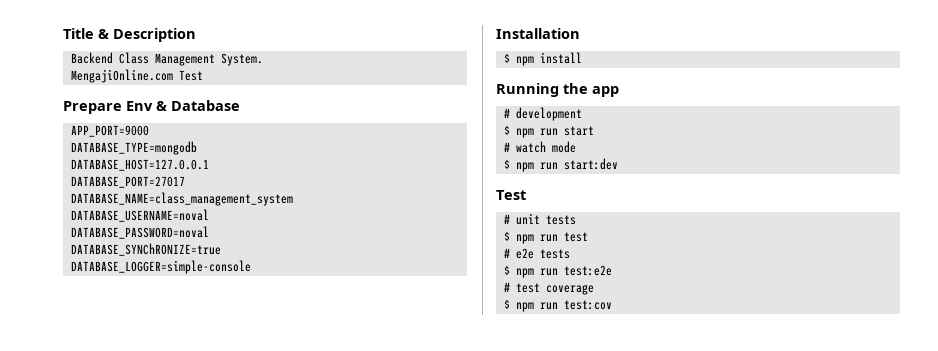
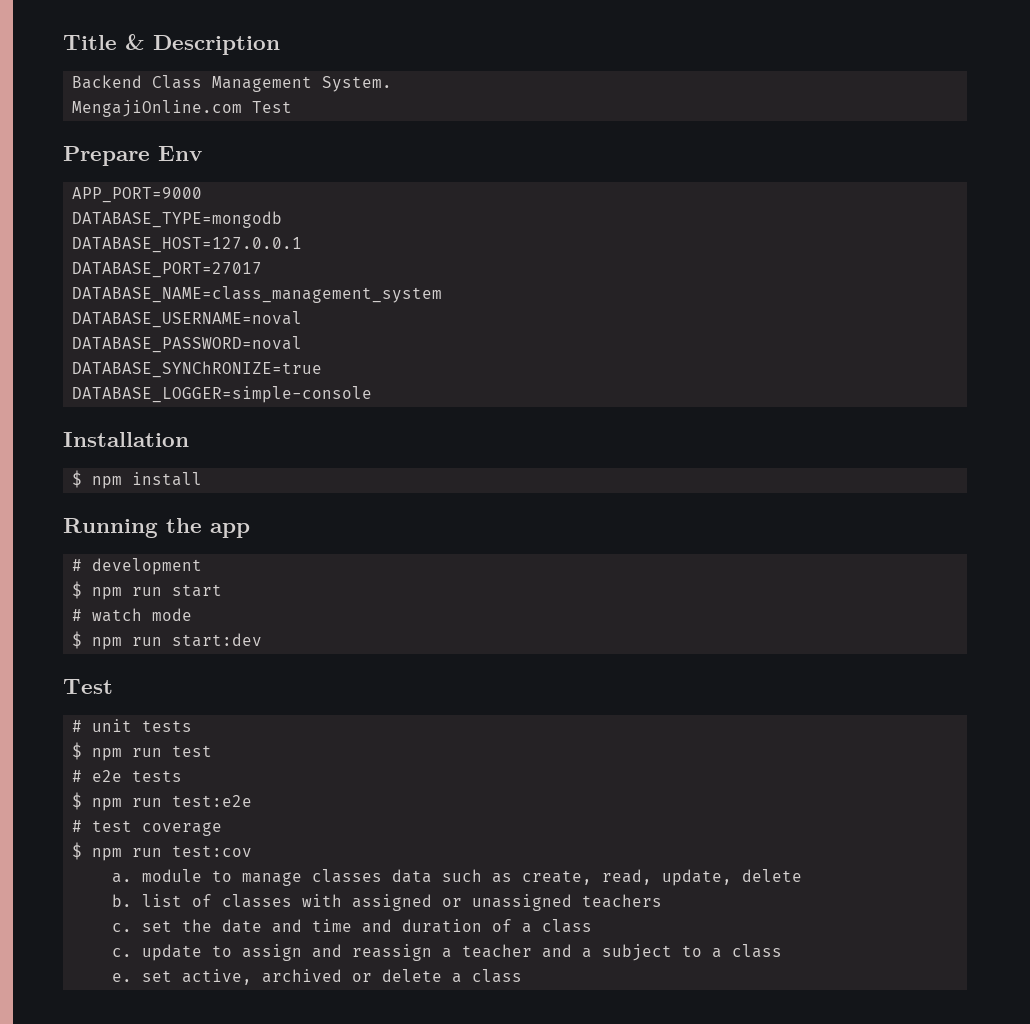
- Prepare Env & Database
+ Prepare Env
+ a. module to manage classes data such as create, read, update, delete
+ b. list of classes with assigned or unassigned teachers
+ c. set the date and time and duration of a class
+ c. update to assign and reassign a teacher and a subject to a class
+ e. set active, archived or delete a class

